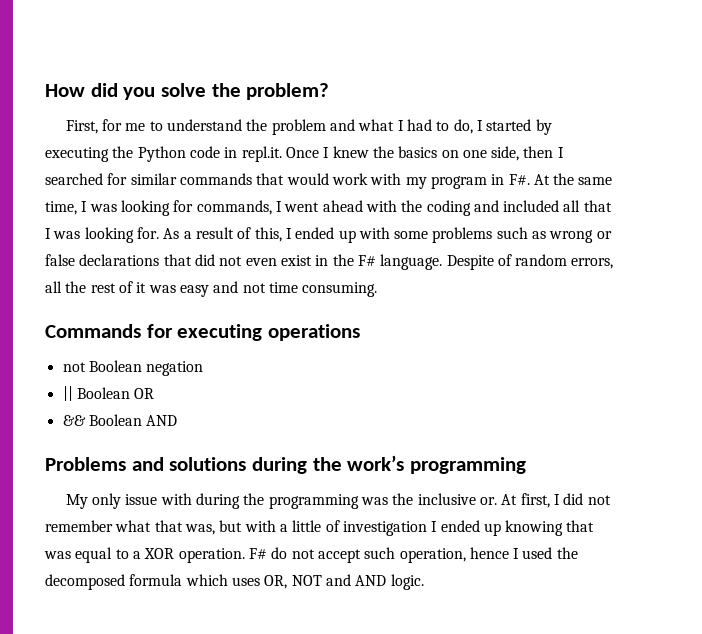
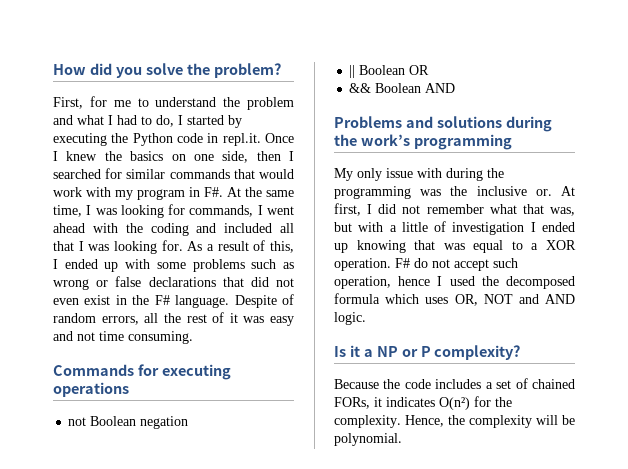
+ Is it a NP or P complexity?
+ Because the code includes a set of chained FORs, it indicates O(n²) for the complexity. Hence, the complexity will be polynomial.

